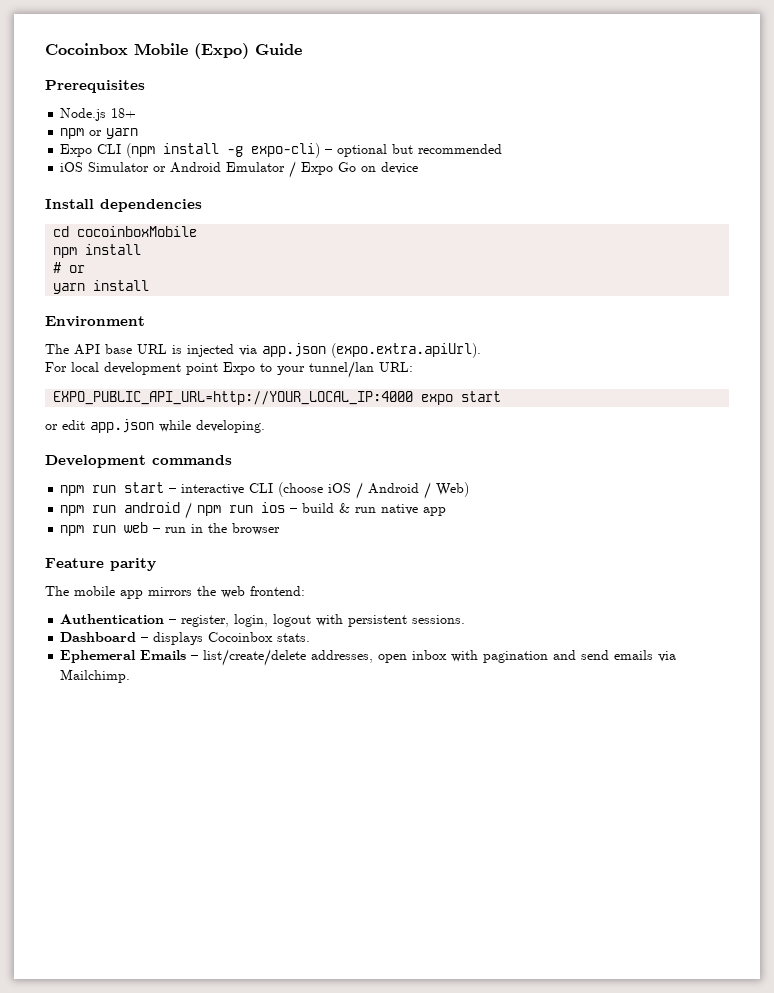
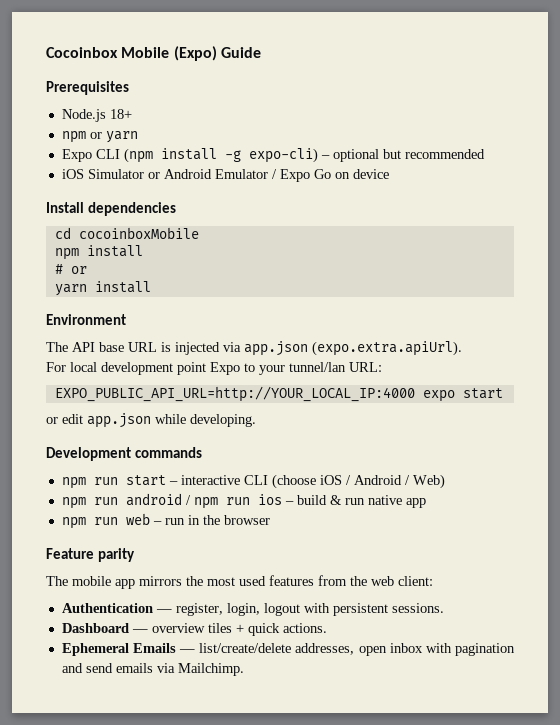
- The mobile app mirrors the web frontend:
+ The mobile app mirrors the most used features from the web client:
- Authentication – register, login, logout with persistent sessions.
+ Authentication — register, login, logout with persistent sessions.
- Dashboard – displays Cocoinbox stats.
+ Dashboard — overview tiles + quick actions.
- Ephemeral Emails – list/create/delete addresses, open inbox with pagination and send emails via Mailchimp.
+ Ephemeral Emails — list/create/delete addresses, open inbox with pagination and send emails via Mailchimp.

